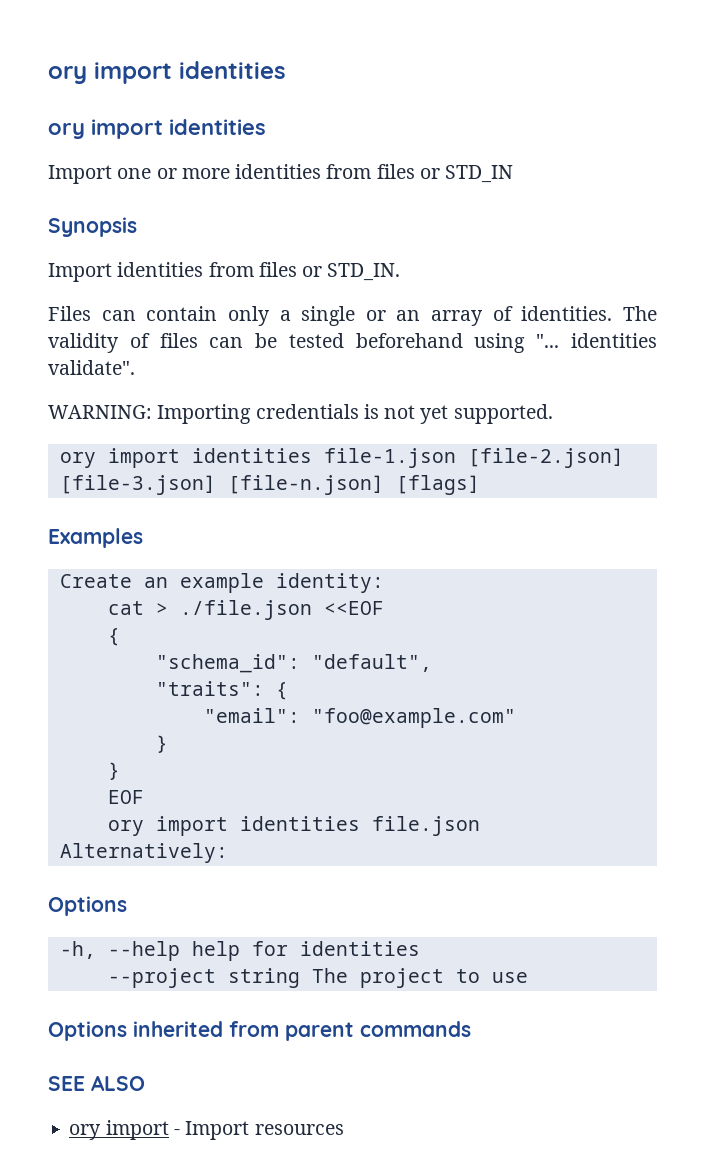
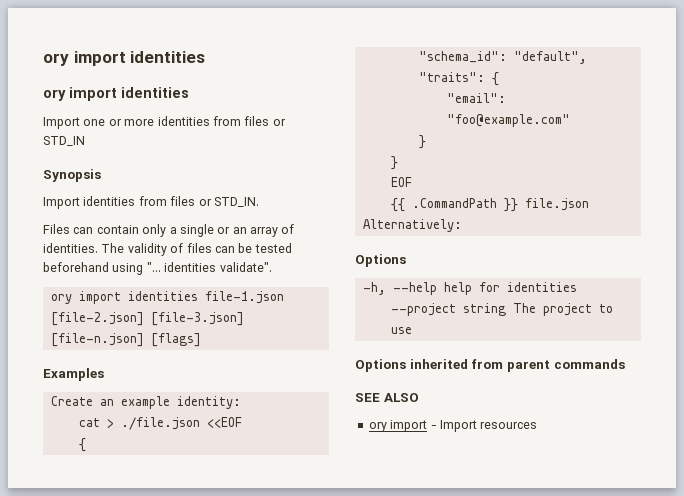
- WARNING: Importing credentials is not yet supported.
- ory import identities file.json
+ {{ .CommandPath }} file.json

